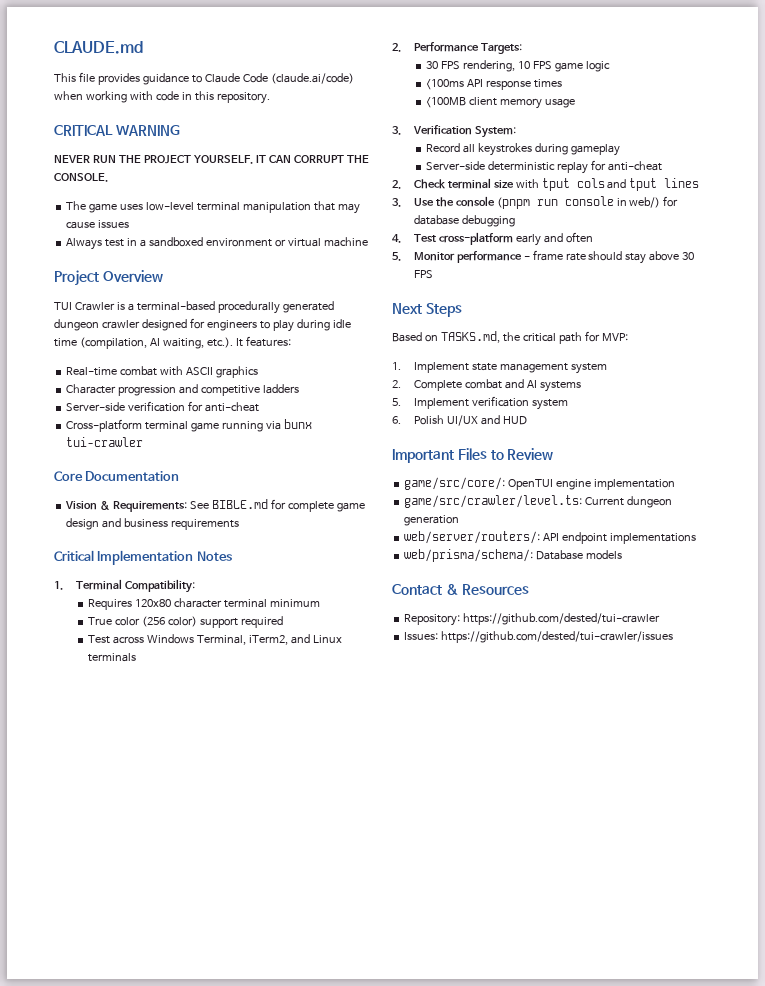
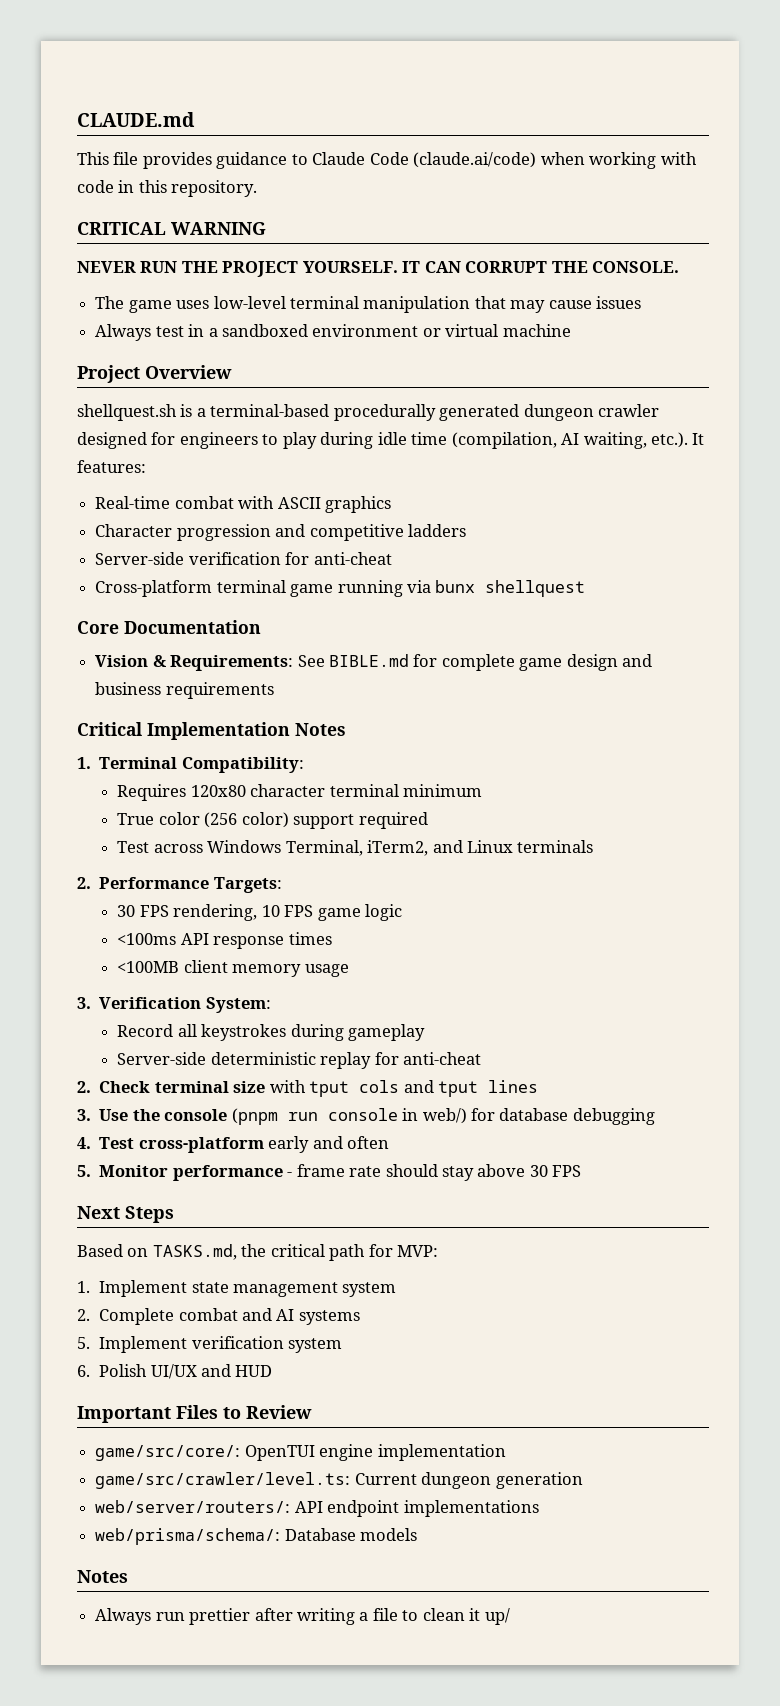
- TUI Crawler is a terminal-based procedurally generated dungeon crawler designed for engineers to play during idle time (compilation, AI waiting, etc.). It features:
+ shellquest.sh is a terminal-based procedurally generated dungeon crawler designed for engineers to play during idle time (compilation, AI waiting, etc.). It features:
- Cross-platform terminal game running via bunx tui-crawler
+ Cross-platform terminal game running via bunx shellquest
  web/prisma/schema/: Database models
- Contact & Resources
- Repository: https://github.com/dested/tui-crawler
- Issues: https://github.com/dested/tui-crawler/issues
+ Notes
+ Always run prettier after writing a file to clean it up/

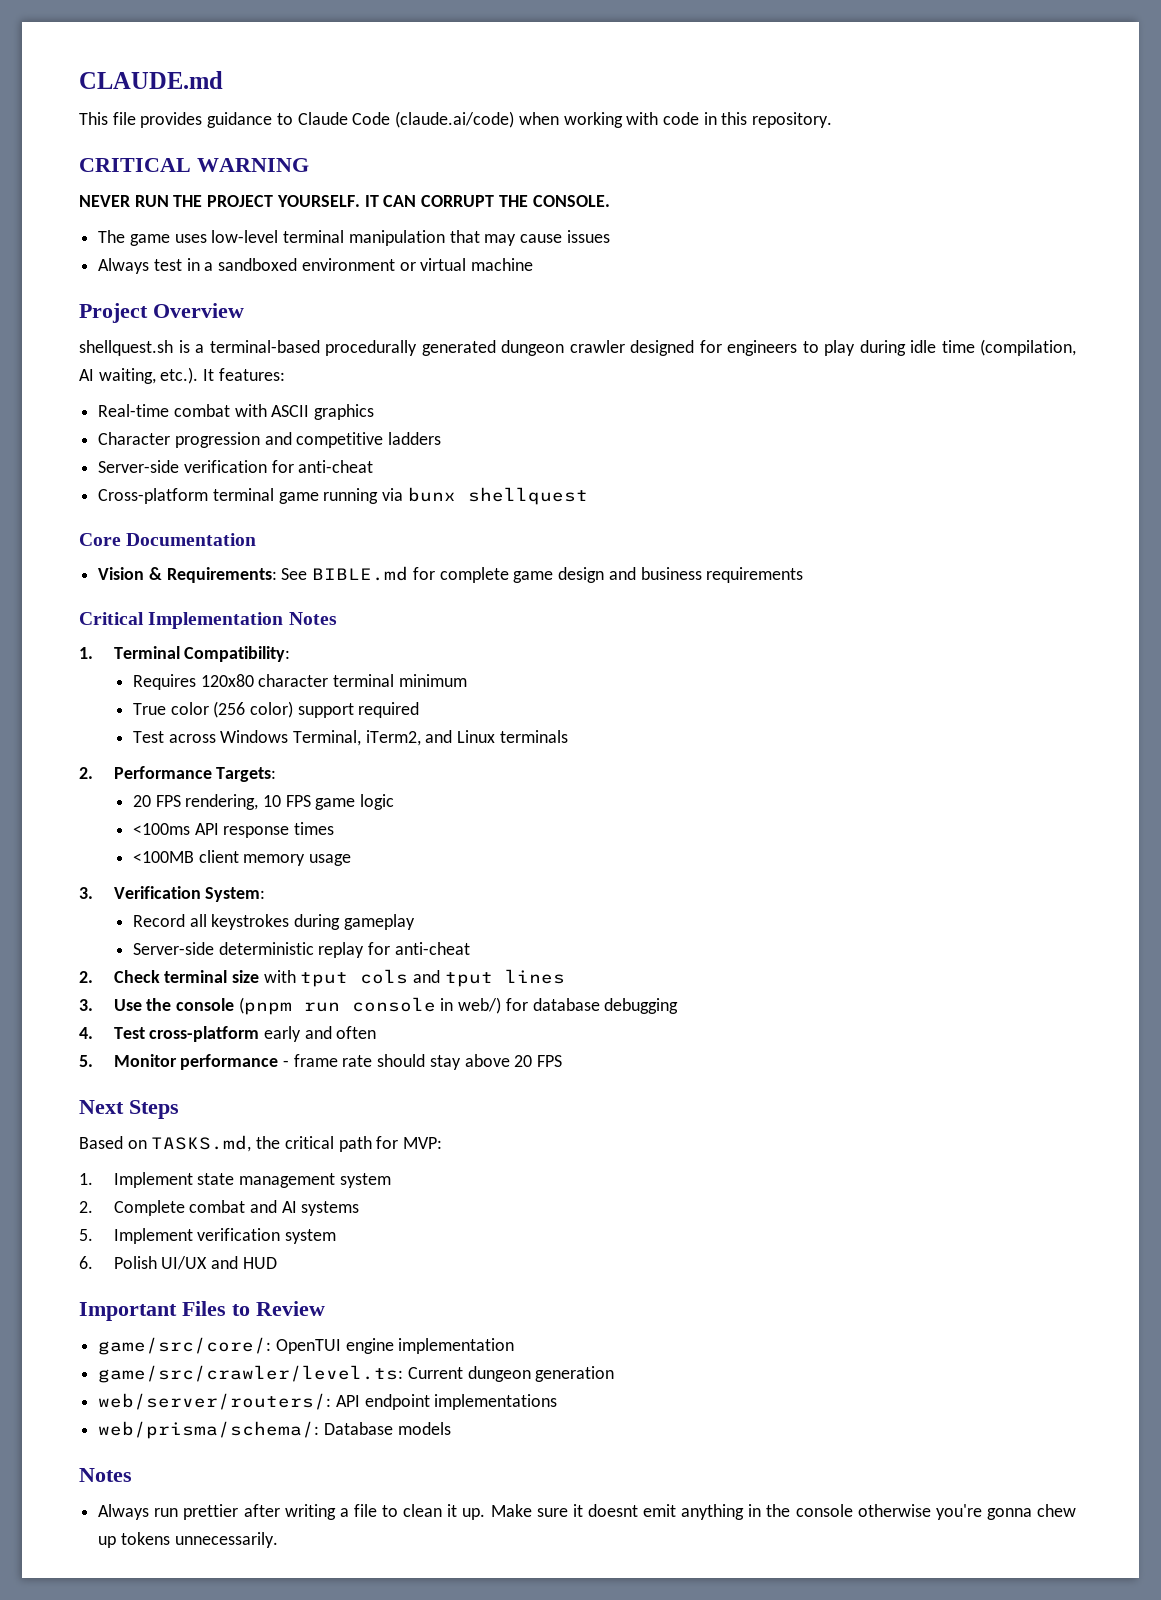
- 30 FPS rendering, 10 FPS game logic
+ 20 FPS rendering, 10 FPS game logic
- 5. Monitor performance - frame rate should stay above 30 FPS
+ 5. Monitor performance - frame rate should stay above 20 FPS
- Always run prettier after writing a file to clean it up/
+ Always run prettier after writing a file to clean it up. Make sure it doesnt emit anything in the console otherwise you're gonna chew up tokens unnecessarily.

